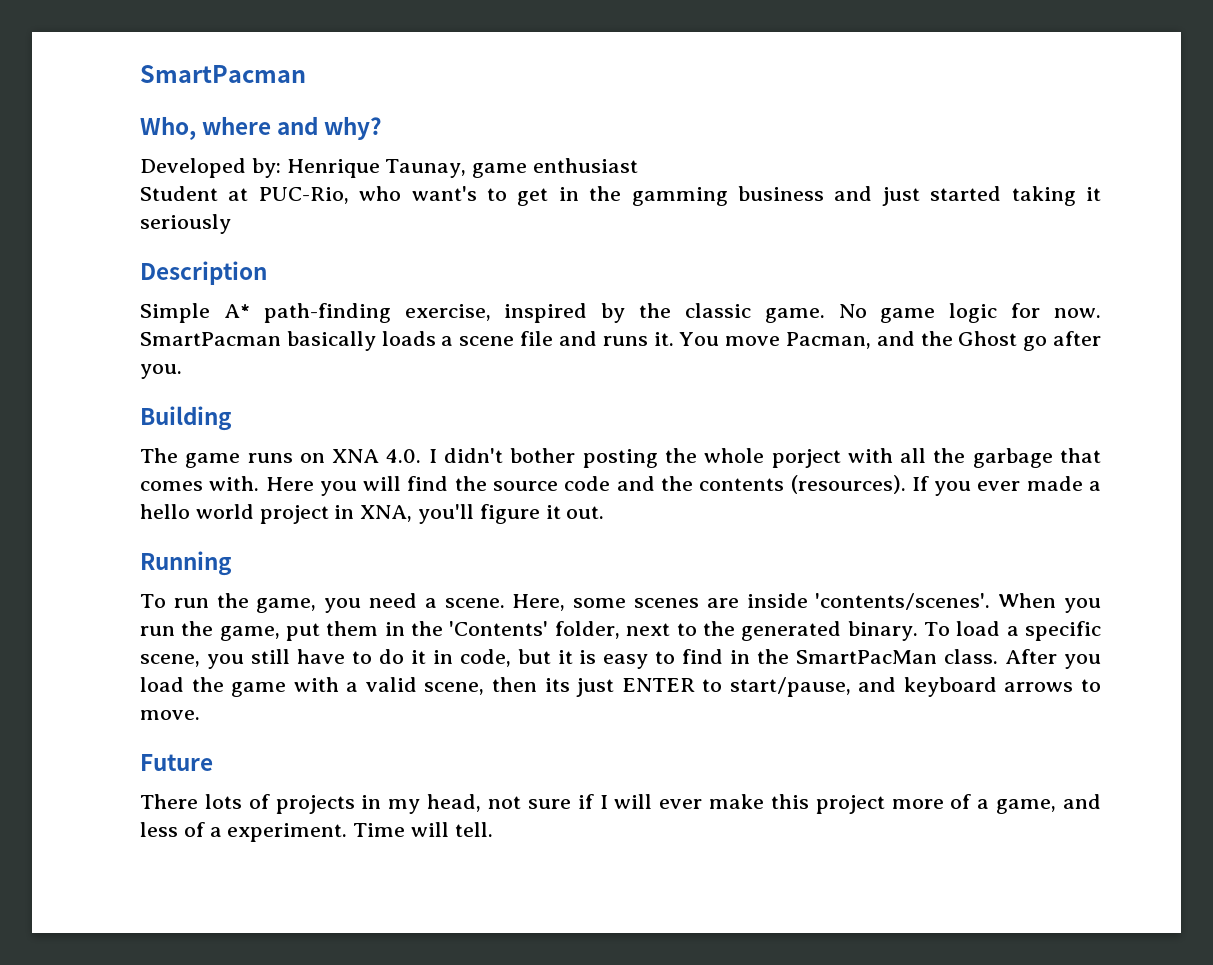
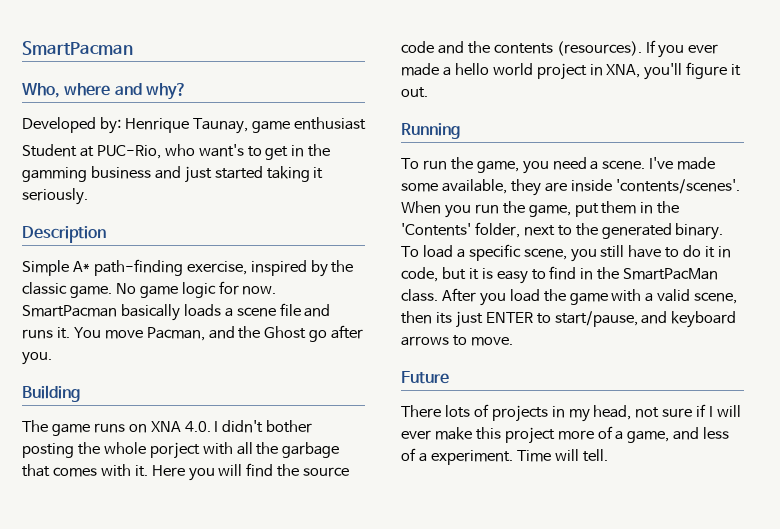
- Student at PUC-Rio, who want's to get in the gamming business and just started taking it seriously
+ Student at PUC-Rio, who want's to get in the gamming business and just started taking it seriously.
- The game runs on XNA 4.0. I didn't bother posting the whole porject with all the garbage that comes with.
+ The game runs on XNA 4.0. I didn't bother posting the whole porject with all the garbage that comes with it.
- Here, some scenes are inside 'contents/scenes'.
+ I've made some available, they are inside 'contents/scenes'.

